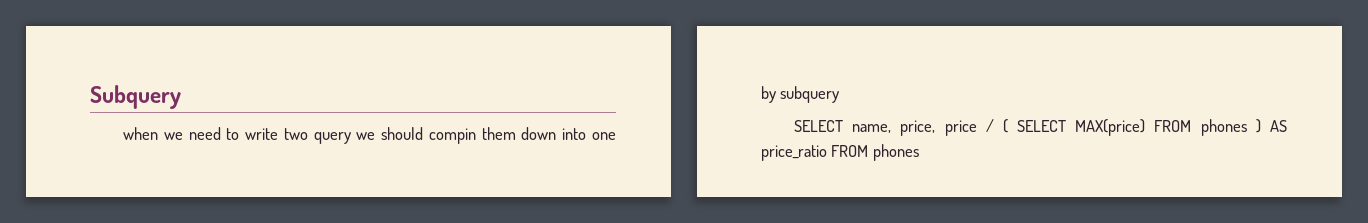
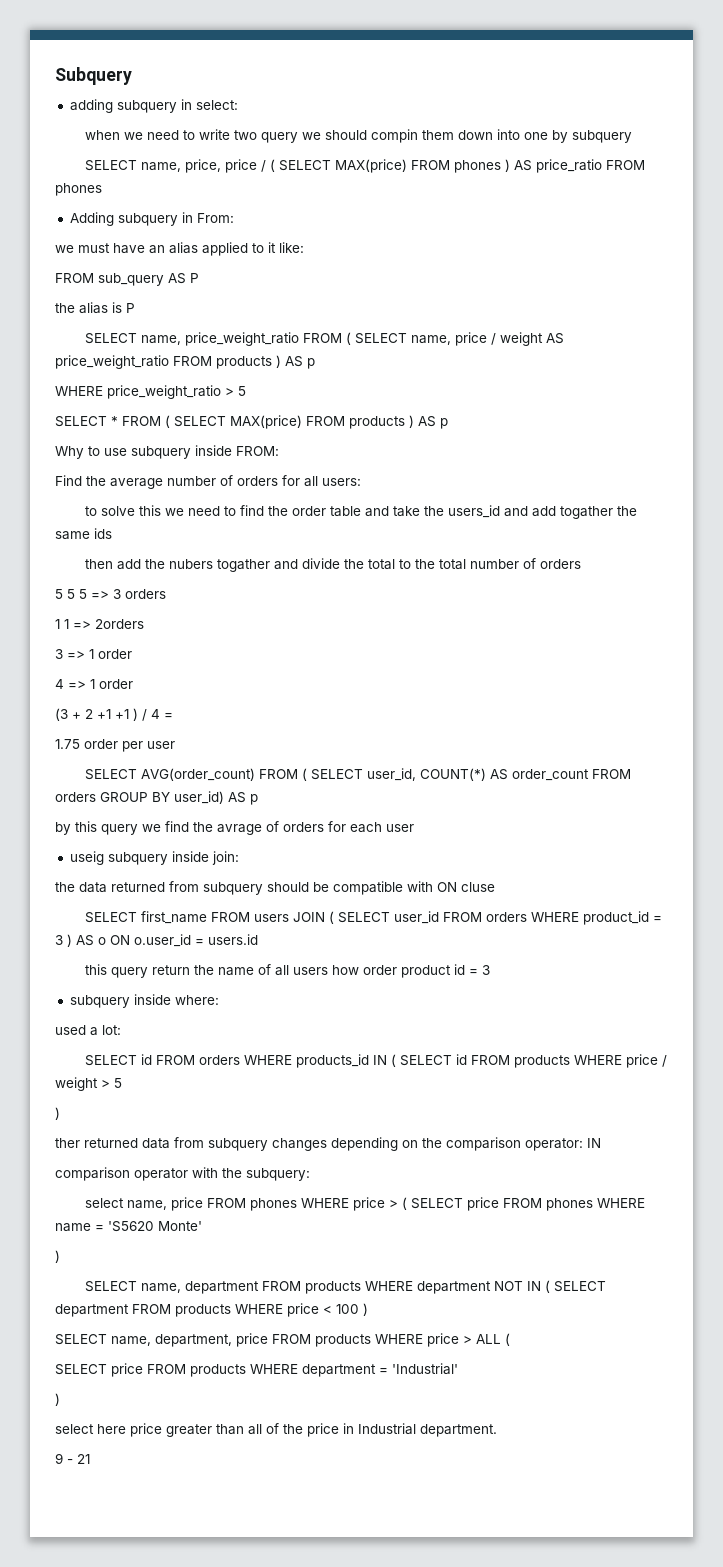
+ adding subquery in select:
+ Adding subquery in From:
+ we must have an alias applied to it like:
+ FROM sub_query AS P
+ the alias is P
+ SELECT name, price_weight_ratio FROM ( SELECT name, price / weight AS price_weight_ratio FROM products ) AS p
+ WHERE price_weight_ratio > 5
+ SELECT * FROM ( SELECT MAX(price) FROM products ) AS p
+ Why to use subquery inside FROM:
+ Find the average number of orders for all users:
+ to solve this we need to find the order table and take the users_id and add togather the same ids
+ then add the nubers togather and divide the total to the total number of orders
+ 5 5 5 => 3 orders
+ 1 1 => 2orders
+ 3 => 1 order
+ 4 => 1 order
+ (3 + 2 +1 +1 ) / 4 =
+ 1.75 order per user
+ SELECT AVG(order_count) FROM ( SELECT user_id, COUNT(*) AS order_count FROM orders GROUP BY user_id) AS p
+ by this query we find the avrage of orders for each user
+ useig subquery inside join:
+ the data returned from subquery should be compatible with ON cluse
+ SELECT first_name FROM users JOIN ( SELECT user_id FROM orders WHERE product_id = 3 ) AS o ON o.user_id = users.id
+ this query return the name of all users how order product id = 3
+ subquery inside where:
+ used a lot:
+ SELECT id FROM orders WHERE products_id IN ( SELECT id FROM products WHERE price / weight > 5
+ )
+ ther returned data from subquery changes depending on the comparison operator: IN
+ comparison operator with the subquery:
+ select name, price FROM phones WHERE price > ( SELECT price FROM phones WHERE name = 'S5620 Monte'
+ )
+ SELECT name, department FROM products WHERE department NOT IN ( SELECT department FROM products WHERE price < 100 )
+ SELECT name, department, price FROM products WHERE price > ALL (
+ SELECT price FROM products WHERE department = 'Industrial'
+ )
+ select here price greater than all of the price in Industrial department.
+ 9 - 21

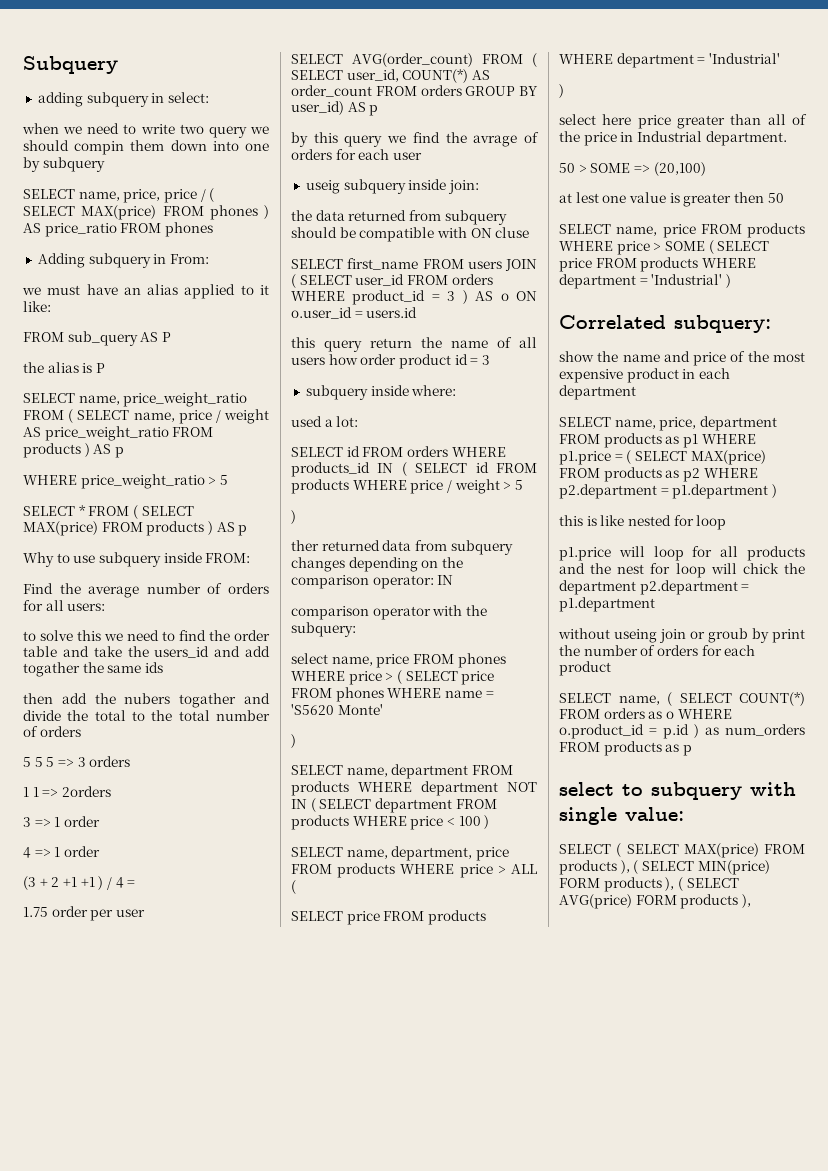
- 9 - 21
+ 50 > SOME => (20,100)
+ at lest one value is greater then 50
+ SELECT name, price FROM products WHERE price > SOME ( SELECT price FROM products WHERE department = 'Industrial' )
+ Correlated subquery:
+ show the name and price of the most expensive product in each department
+ SELECT name, price, department FROM products as p1 WHERE p1.price = ( SELECT MAX(price) FROM products as p2 WHERE p2.department = p1.department )
+ this is like nested for loop
+ p1.price will loop for all products and the nest for loop will chick the department p2.department = p1.department
+ without useing join or groub by print the number of orders for each product
+ SELECT name, ( SELECT COUNT(*) FROM orders as o WHERE o.product_id = p.id ) as num_orders FROM products as p
+ select to subquery with single value:
+ SELECT ( SELECT MAX(price) FROM products ), ( SELECT MIN(price) FORM products ), ( SELECT AVG(price) FORM products ),

